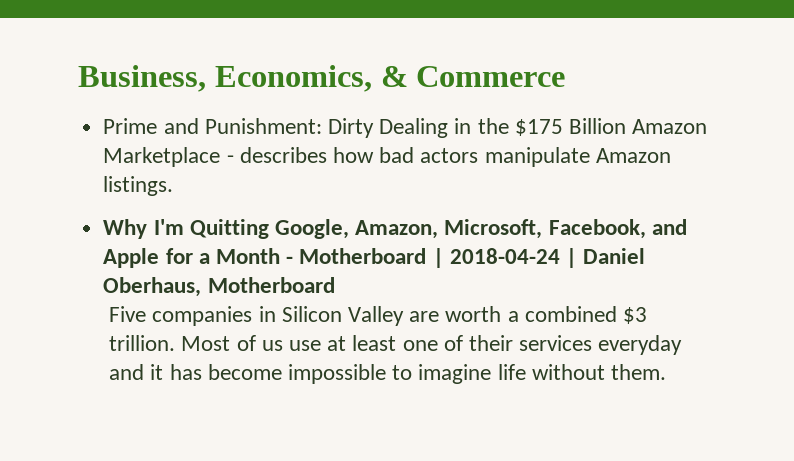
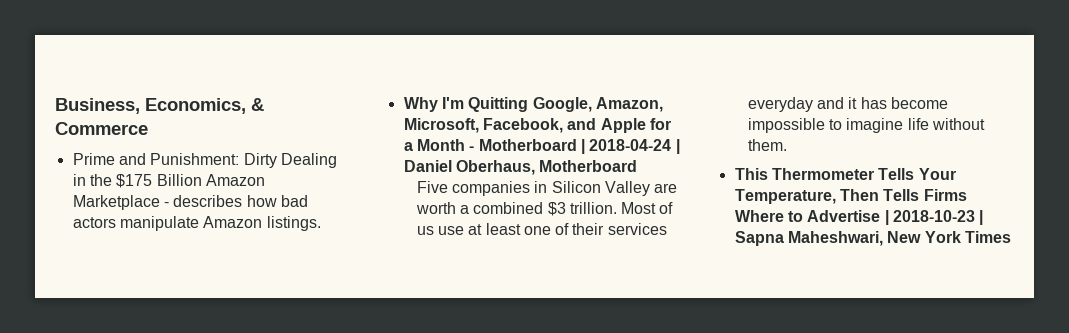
+ This Thermometer Tells Your Temperature, Then Tells Firms Where to Advertise | 2018-10-23 | Sapna Maheshwari, New York Times

